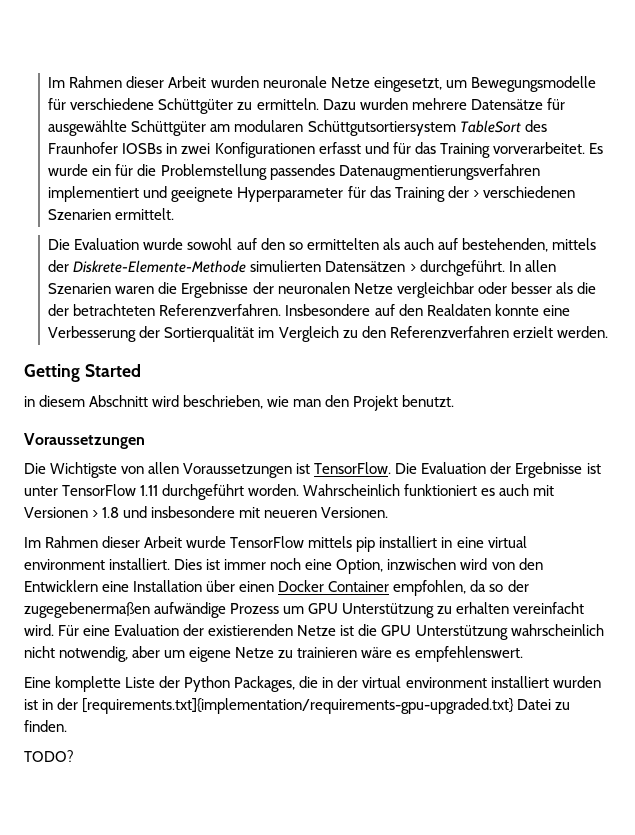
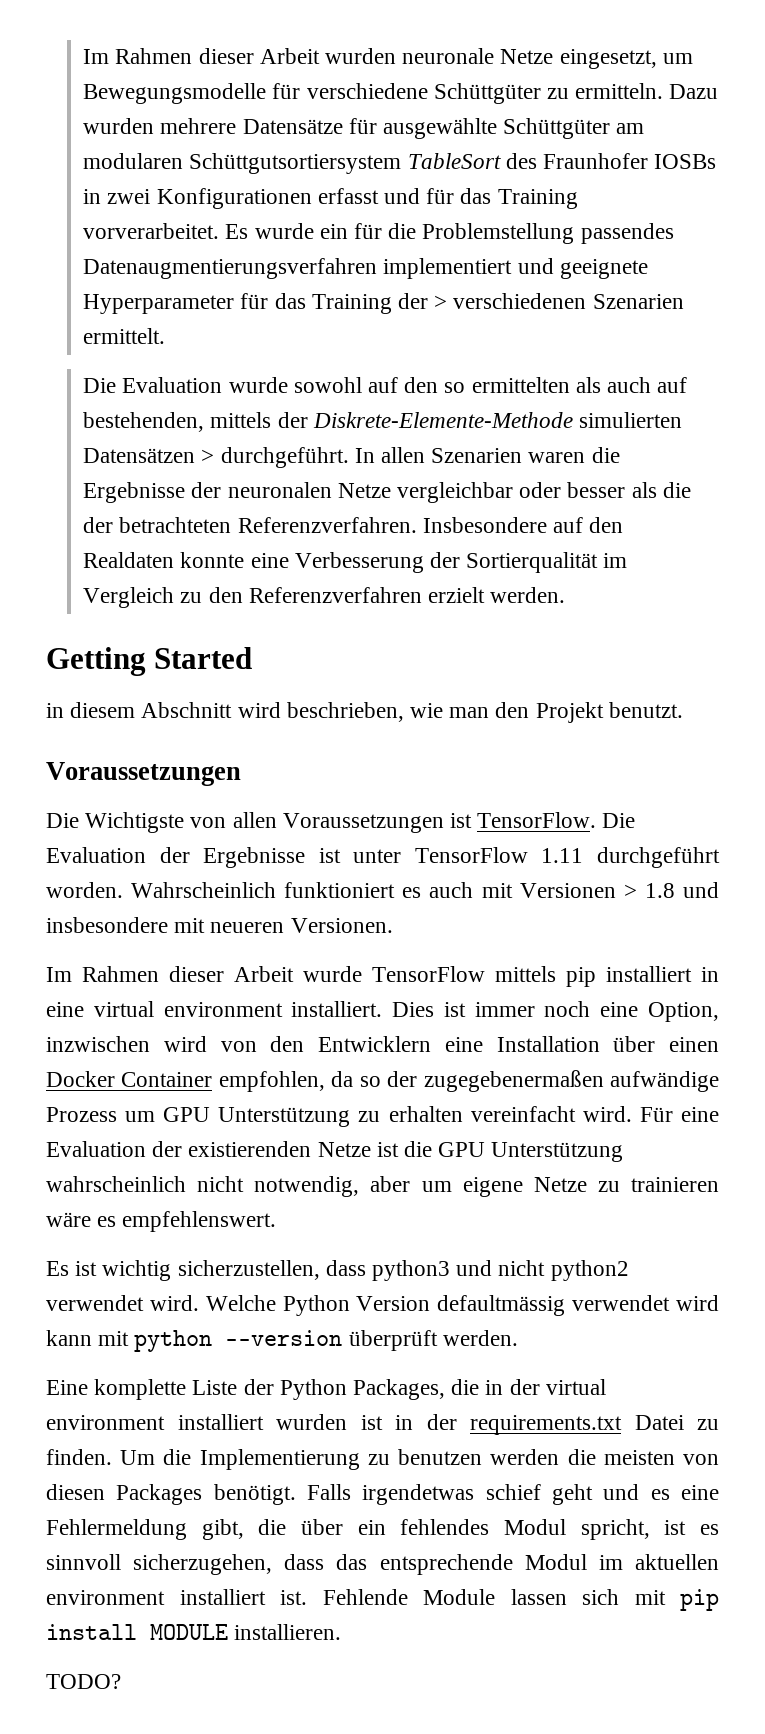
+ Es ist wichtig sicherzustellen, dass python3 und nicht python2 verwendet wird. Welche Python Version defaultmässig verwendet wird kann mit python --version überprüft werden.
- Eine komplette Liste der Python Packages, die in der virtual environment installiert wurden ist in der [requirements.txt]{implementation/requirements-gpu-upgraded.txt} Datei zu finden.
+ Eine komplette Liste der Python Packages, die in der virtual environment installiert wurden ist in der requirements.txt Datei zu finden. Um die Implementierung zu benutzen werden die meisten von diesen Packages benötigt. Falls irgendetwas schief geht und es eine Fehlermeldung gibt, die über ein fehlendes Modul spricht, ist es sinnvoll sicherzugehen, dass das entsprechende Modul im aktuellen environment installiert ist. Fehlende Module lassen sich mit pip install MODULE installieren.

